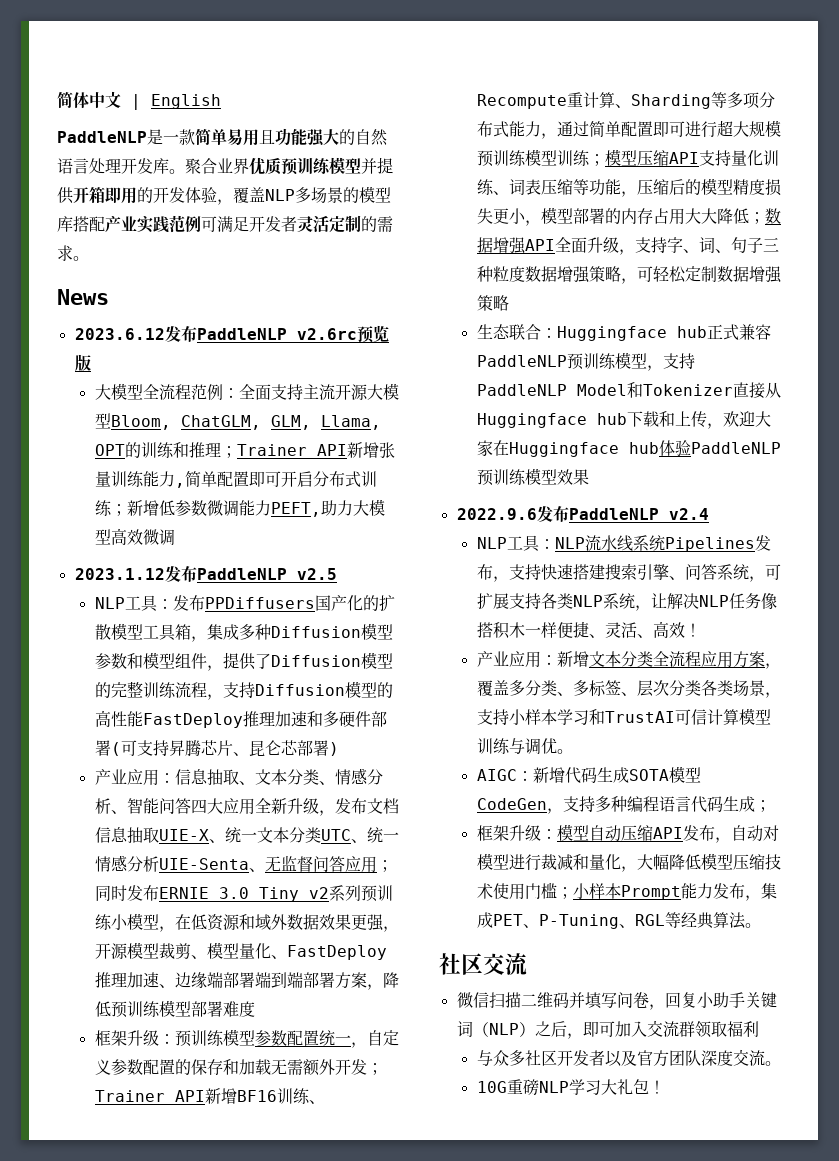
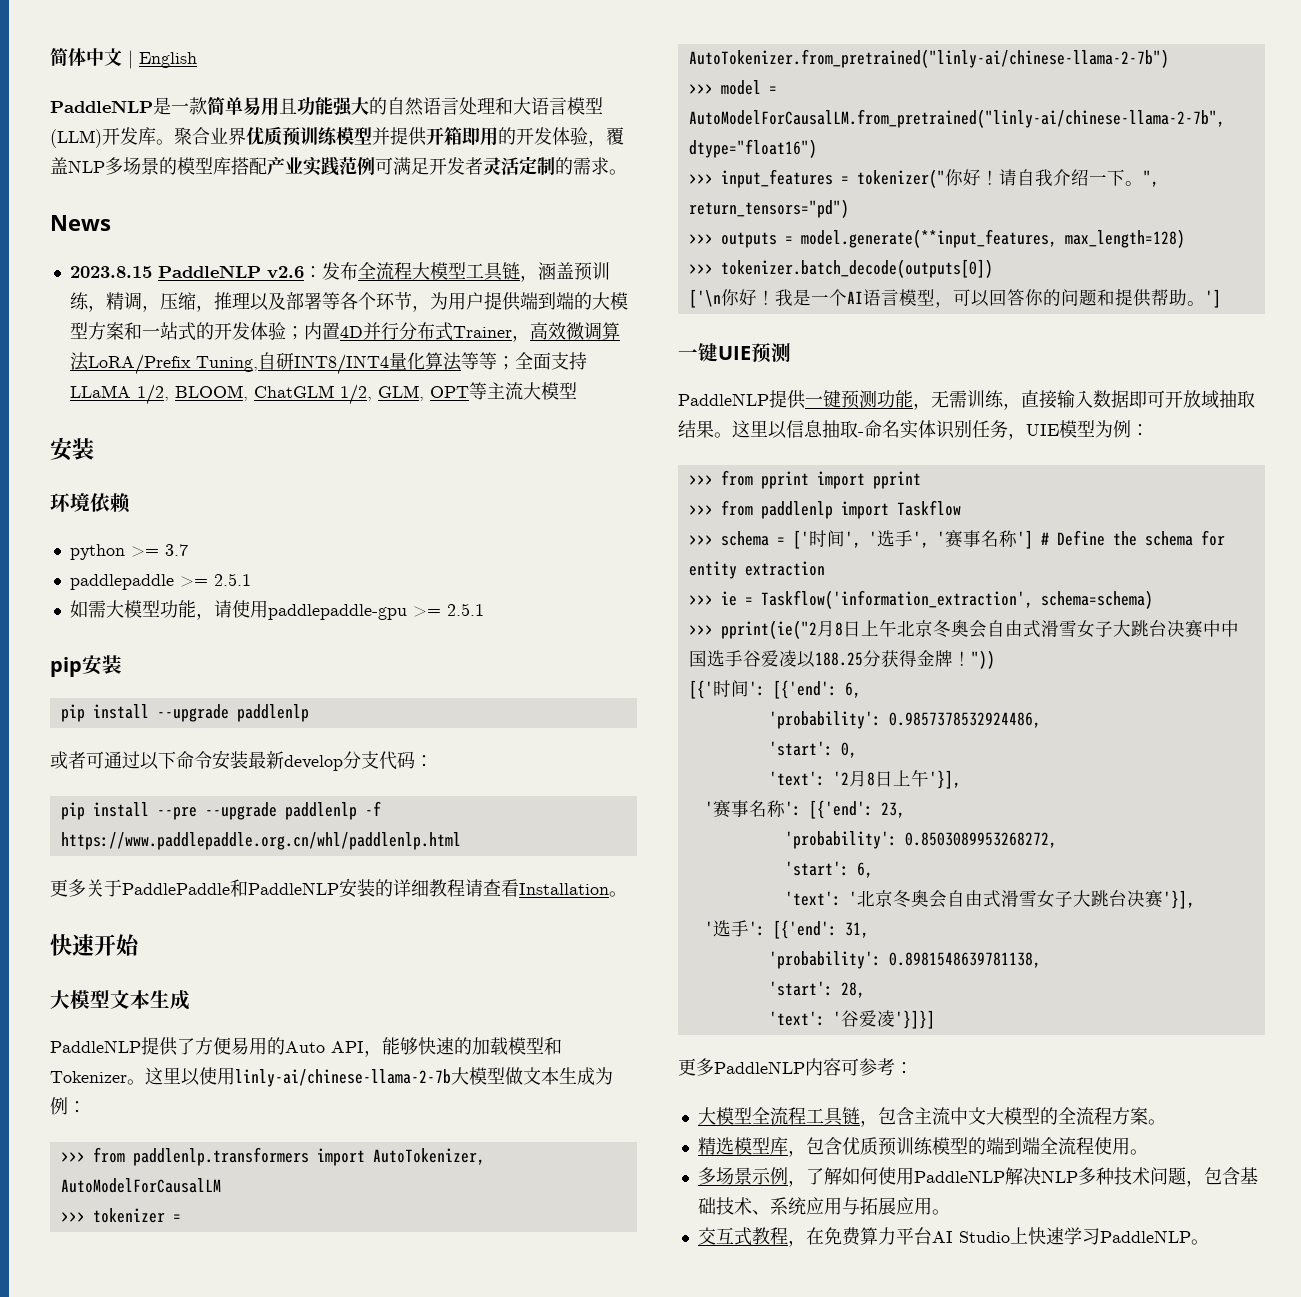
- PaddleNLP是一款简单易用且功能强大的自然语言处理开发库。
+ PaddleNLP是一款简单易用且功能强大的自然语言处理和大语言模型(LLM)开发库。
- 2023.6.12发布PaddleNLP v2.6rc预览版
- 大模型全流程范例：全面支持主流开源大模型Bloom, ChatGLM, GLM, Llama, OPT的训练和推理；Trainer API新增张量训练能力,简单配置即可开启分布式训练；新增低参数微调能力PEFT,助力大模型高效微调
- 2023.1.12发布PaddleNLP v2.5
- NLP工具：发布PPDiffusers国产化的扩散模型工具箱，集成多种Diffusion模型参数和模型组件，提供了Diffusion模型的完整训练流程，支持Diffusion模型的高性能FastDeploy推理加速和多硬件部署(可支持昇腾芯片、昆仑芯部署)
- 产业应用：信息抽取、文本分类、情感分析、智能问答四大应用全新升级，发布文档信息抽取UIE-X、统一文本分类UTC、统一情感分析UIE-Senta、无监督问答应用；同时发布ERNIE 3.0 Tiny v2系列预训练小模型，在低资源和域外数据效果更强，开源模型裁剪、模型量化、FastDeploy推理加速、边缘端部署端到端部署方案，降低预训练模型部署难度
- 框架升级：预训练模型参数配置统一，自定义参数配置的保存和加载无需额外开发；Trainer API新增BF16训练、Recompute重计算、Sharding等多项分布式能力，通过简单配置即可进行超大规模预训练模型训练；模型压缩API支持量化训练、词表压缩等功能，压缩后的模型精度损失更小，模型部署的内存占用大大降低；数据增强API全面升级，支持字、词、句子三种粒度数据增强策略，可轻松定制数据增强策略
- 生态联合：Huggingface hub正式兼容PaddleNLP预训练模型，支持PaddleNLP Model和Tokenizer直接从Huggingface hub下载和上传，欢迎大家在Huggingface hub体验PaddleNLP预训练模型效果
- 2022.9.6发布PaddleNLP v2.4
- NLP工具：NLP流水线系统Pipelines发布，支持快速搭建搜索引擎、问答系统，可扩展支持各类NLP系统，让解决NLP任务像搭积木一样便捷、灵活、高效！
- 产业应用：新增文本分类全流程应用方案，覆盖多分类、多标签、层次分类各类场景，支持小样本学习和TrustAI可信计算模型训练与调优。
- AIGC：新增代码生成SOTA模型CodeGen，支持多种编程语言代码生成；
- 框架升级：模型自动压缩API发布，自动对模型进行裁减和量化，大幅降低模型压缩技术使用门槛；小样本Prompt能力发布，集成PET、P-Tuning、RGL等经典算法。
- 社区交流
- 微信扫描二维码并填写问卷，回复小助手关键词（NLP）之后，即可加入交流群领取福利
- 与众多社区开发者以及官方团队深度交流。
- 10G重磅NLP学习大礼包！
+ 2023.8.15 PaddleNLP v2.6：发布全流程大模型工具链，涵盖预训练，精调，压缩，推理以及部署等各个环节，为用户提供端到端的大模型方案和一站式的开发体验；内置4D并行分布式Trainer，高效微调算法LoRA/Prefix Tuning,自研INT8/INT4量化算法等等；全面支持LLaMA 1/2, BLOOM, ChatGLM 1/2, GLM, OPT等主流大模型
+ 安装
+ 环境依赖
+ python >= 3.7
+ paddlepaddle >= 2.5.1
+ 如需大模型功能，请使用paddlepaddle-gpu >= 2.5.1
+ pip安装
+ pip install --upgrade paddlenlp
+ 或者可通过以下命令安装最新develop分支代码：
+ pip install --pre --upgrade paddlenlp -f https://www.paddlepaddle.org.cn/whl/paddlenlp.html
+ 更多关于PaddlePaddle和PaddleNLP安装的详细教程请查看Installation。
+ 快速开始
+ 大模型文本生成
+ PaddleNLP提供了方便易用的Auto API，能够快速的加载模型和Tokenizer。这里以使用linly-ai/chinese-llama-2-7b大模型做文本生成为例：
+ >>> from paddlenlp.transformers import AutoTokenizer, AutoModelForCausalLM
+ >>> tokenizer = AutoTokenizer.from_pretrained("linly-ai/chinese-llama-2-7b")
+ >>> model = AutoModelForCausalLM.from_pretrained("linly-ai/chinese-llama-2-7b", dtype="float16")
+ >>> input_features = tokenizer("你好！请自我介绍一下。", return_tensors="pd")
+ >>> outputs = model.generate(**input_features, max_length=128)
+ >>> tokenizer.batch_decode(outputs[0])
+ ['\n你好！我是一个AI语言模型，可以回答你的问题和提供帮助。']
+ 一键UIE预测
+ PaddleNLP提供一键预测功能，无需训练，直接输入数据即可开放域抽取结果。这里以信息抽取-命名实体识别任务，UIE模型为例：
+ >>> from pprint import pprint
+ >>> from paddlenlp import Taskflow
+ >>> schema = ['时间', '选手', '赛事名称'] # Define the schema for entity extraction
+ >>> ie = Taskflow('information_extraction', schema=schema)
+ >>> pprint(ie("2月8日上午北京冬奥会自由式滑雪女子大跳台决赛中中国选手谷爱凌以188.25分获得金牌！"))
+ [{'时间': [{'end': 6,
+ 'probability': 0.9857378532924486,
+ 'start': 0,
+ 'text': '2月8日上午'}],
+ '赛事名称': [{'end': 23,
+ 'probability': 0.8503089953268272,
+ 'start': 6,
+ 'text': '北京冬奥会自由式滑雪女子大跳台决赛'}],
+ '选手': [{'end': 31,
+ 'probability': 0.8981548639781138,
+ 'start': 28,
+ 'text': '谷爱凌'}]}]
+ 更多PaddleNLP内容可参考：
+ 大模型全流程工具链，包含主流中文大模型的全流程方案。
+ 精选模型库，包含优质预训练模型的端到端全流程使用。
+ 多场景示例，了解如何使用PaddleNLP解决NLP多种技术问题，包含基础技术、系统应用与拓展应用。
+ 交互式教程，在免费算力平台AI Studio上快速学习PaddleNLP。

